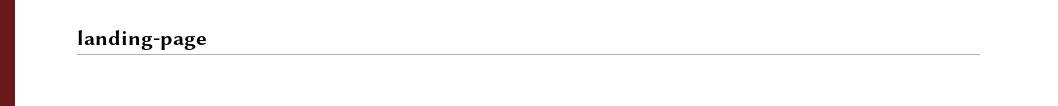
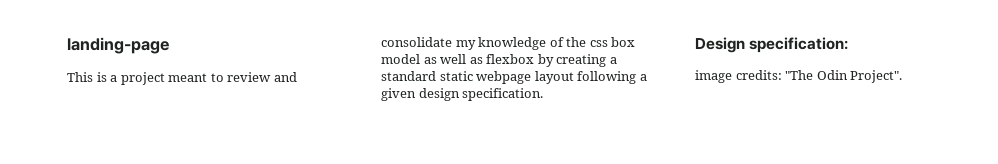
+ This is a project meant to review and consolidate my knowledge of the css box model as well as flexbox by creating a standard static webpage layout following a given design specification.
+ Design specification:
+ image credits: "The Odin Project".

